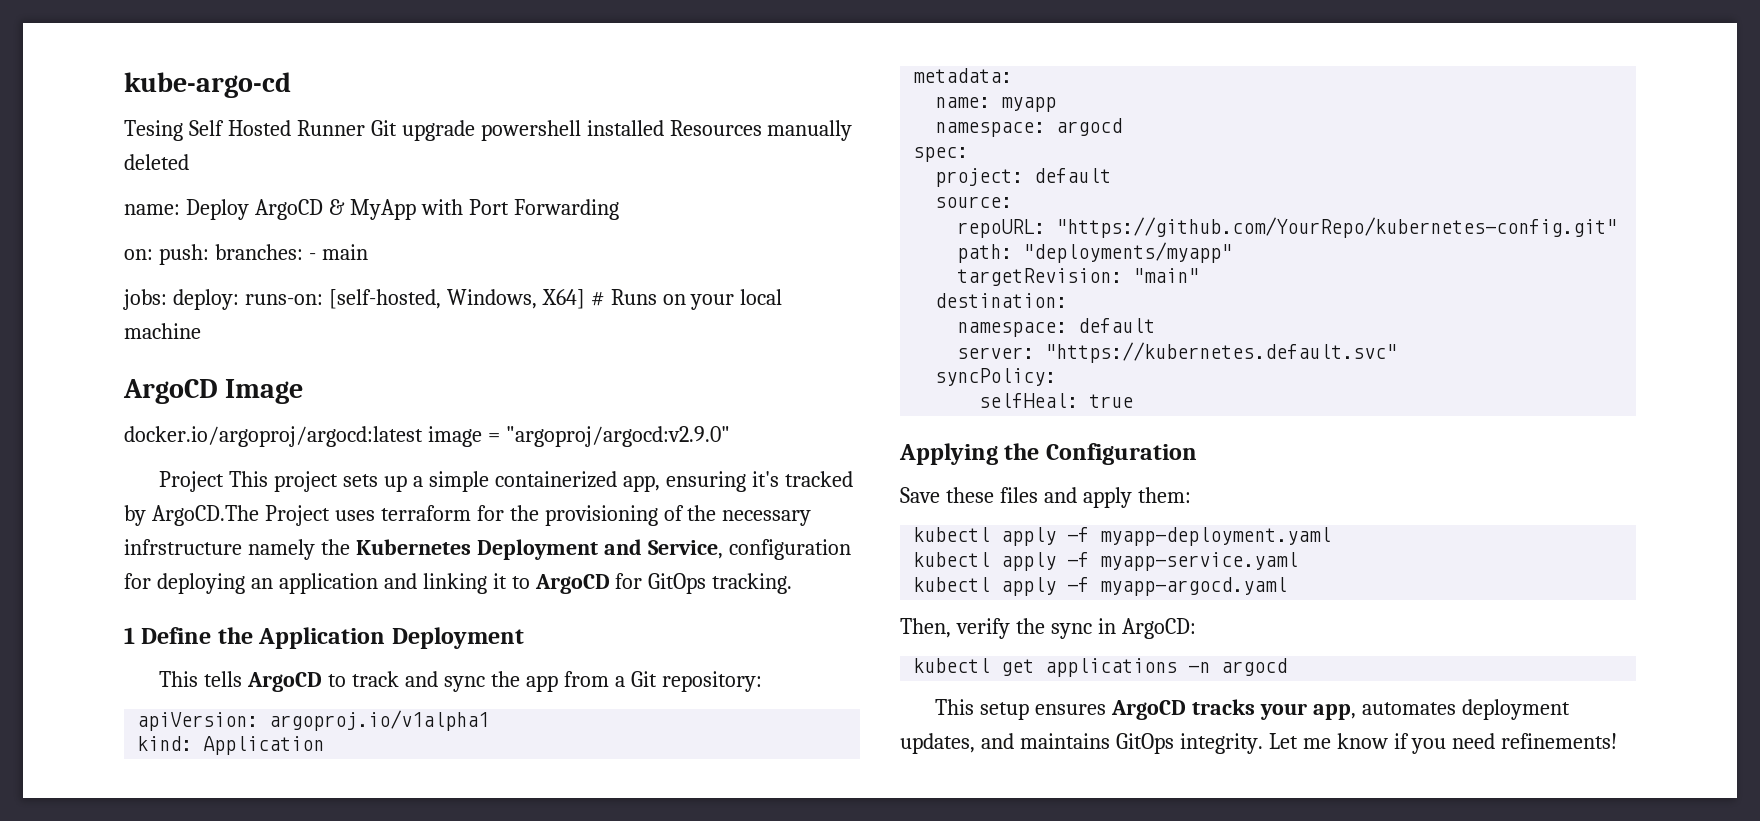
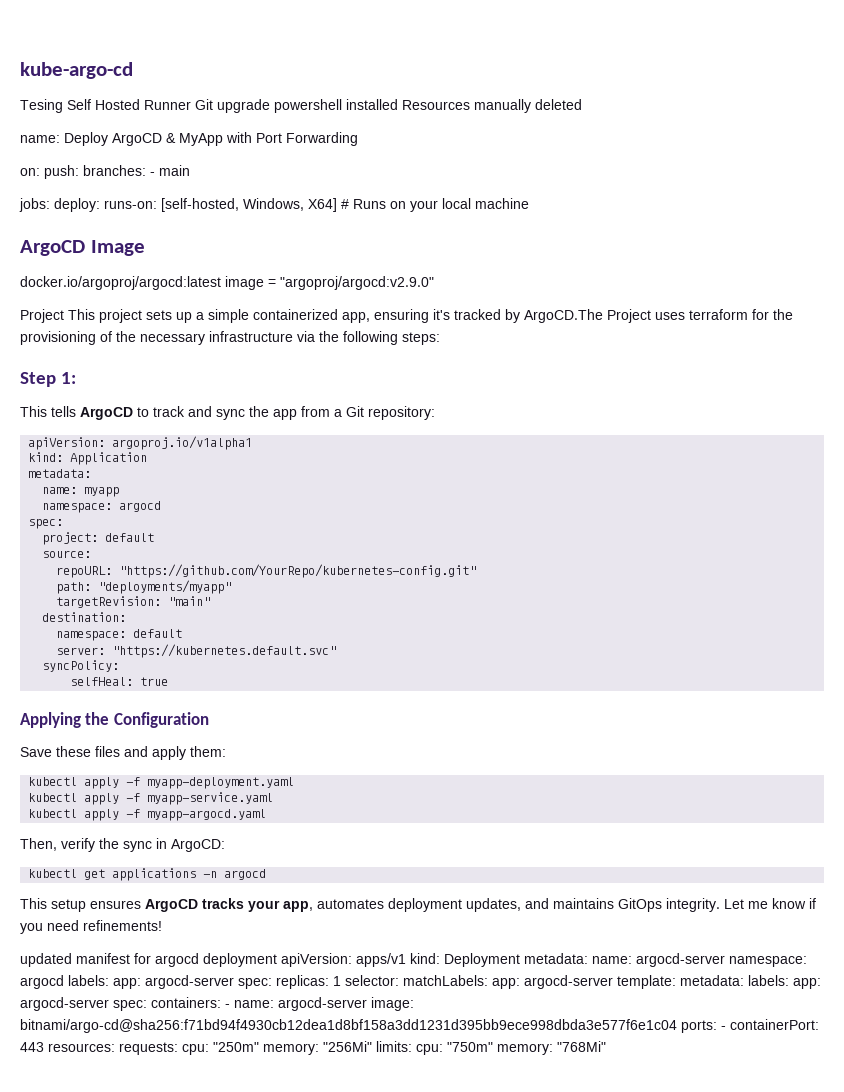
- Project This project sets up a simple containerized app, ensuring it's tracked by ArgoCD.The Project uses terraform for the provisioning of the necessary infrstructure namely the Kubernetes Deployment and Service, configuration for deploying an application and linking it to ArgoCD for GitOps tracking.
- 1 Define the Application Deployment
+ Project This project sets up a simple containerized app, ensuring it's tracked by ArgoCD.The Project uses terraform for the provisioning of the necessary infrastructure via the following steps:
+ Step 1:
+ updated manifest for argocd deployment apiVersion: apps/v1 kind: Deployment metadata: name: argocd-server namespace: argocd labels: app: argocd-server spec: replicas: 1 selector: matchLabels: app: argocd-server template: metadata: labels: app: argocd-server spec: containers: - name: argocd-server image: bitnami/argo-cd@sha256:f71bd94f4930cb12dea1d8bf158a3dd1231d395bb9ece998dbda3e577f6e1c04 ports: - containerPort: 443 resources: requests: cpu: "250m" memory: "256Mi" limits: cpu: "750m" memory: "768Mi"

